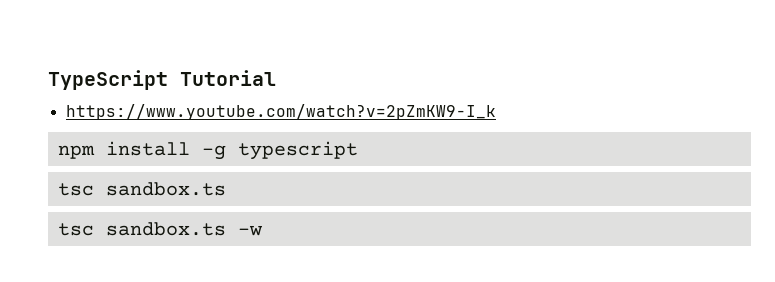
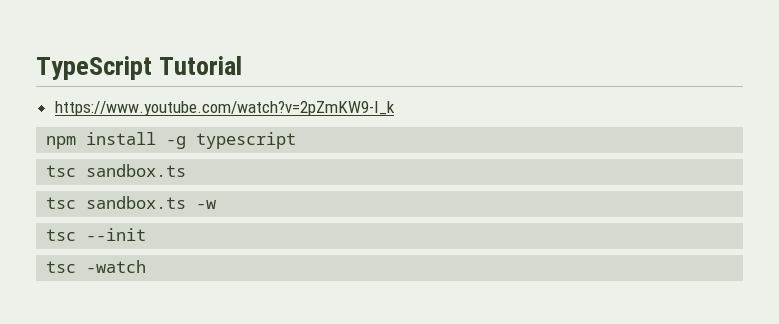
+ tsc --init
+ tsc -watch

